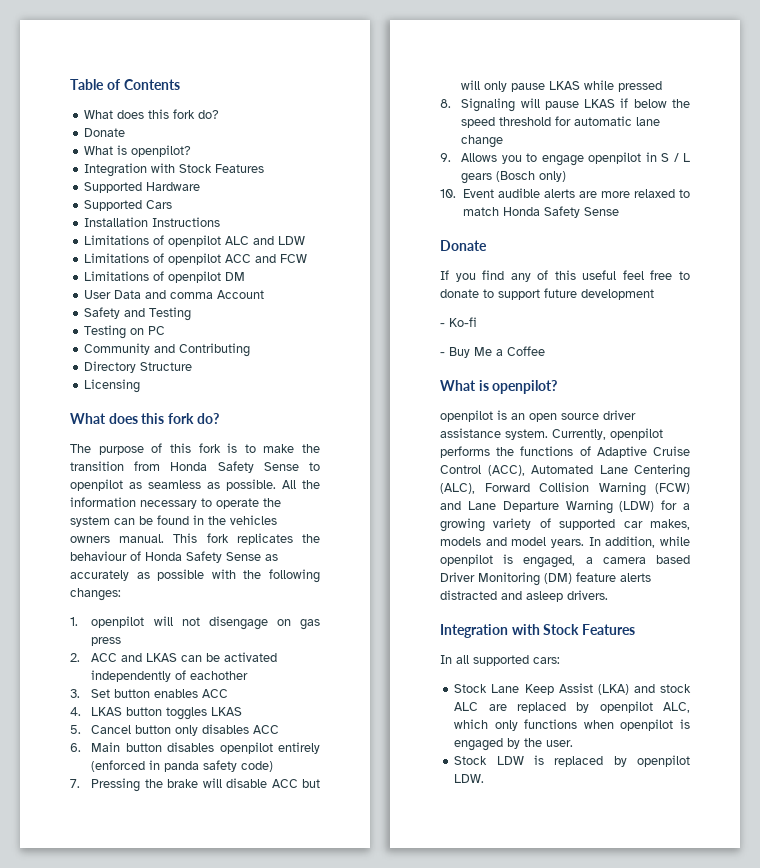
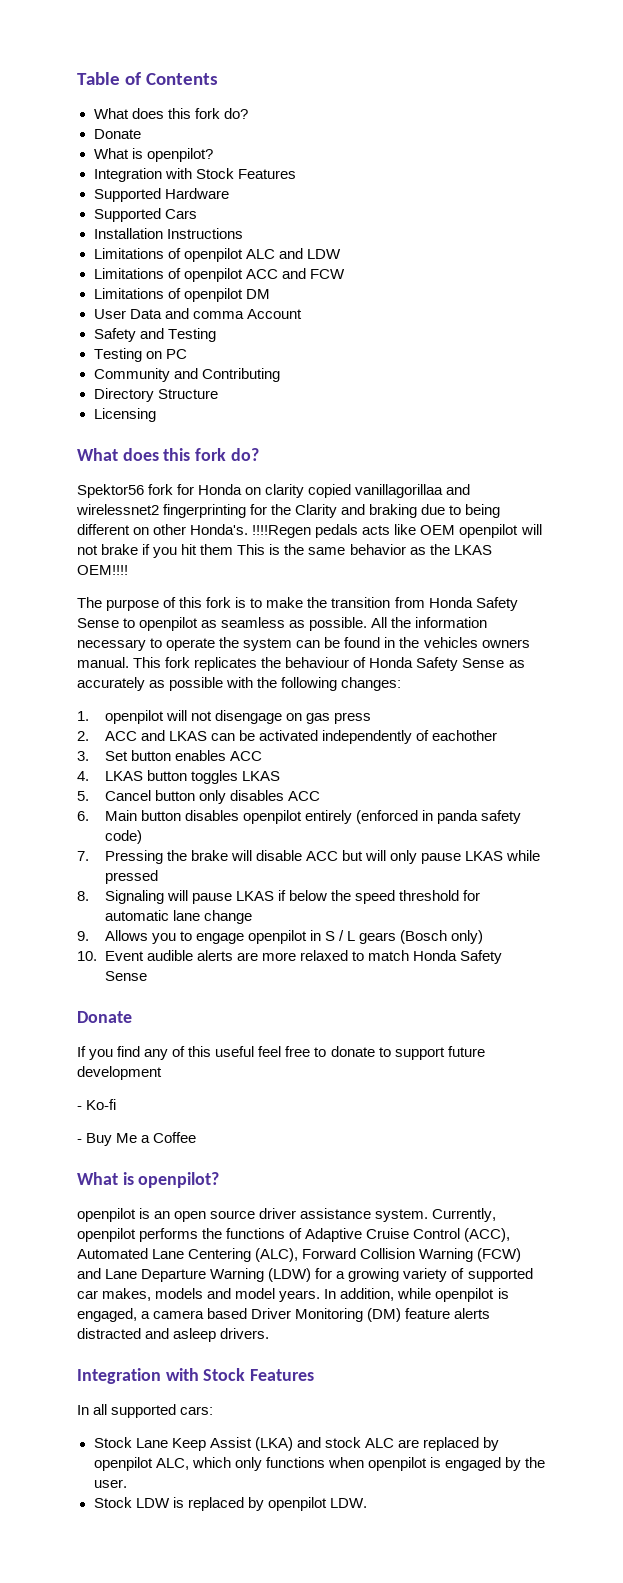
+ Spektor56 fork for Honda on clarity copied vanillagorillaa and wirelessnet2 fingerprinting for the Clarity and braking due to being different on other Honda's. !!!!Regen pedals acts like OEM openpilot will not brake if you hit them This is the same behavior as the LKAS OEM!!!!

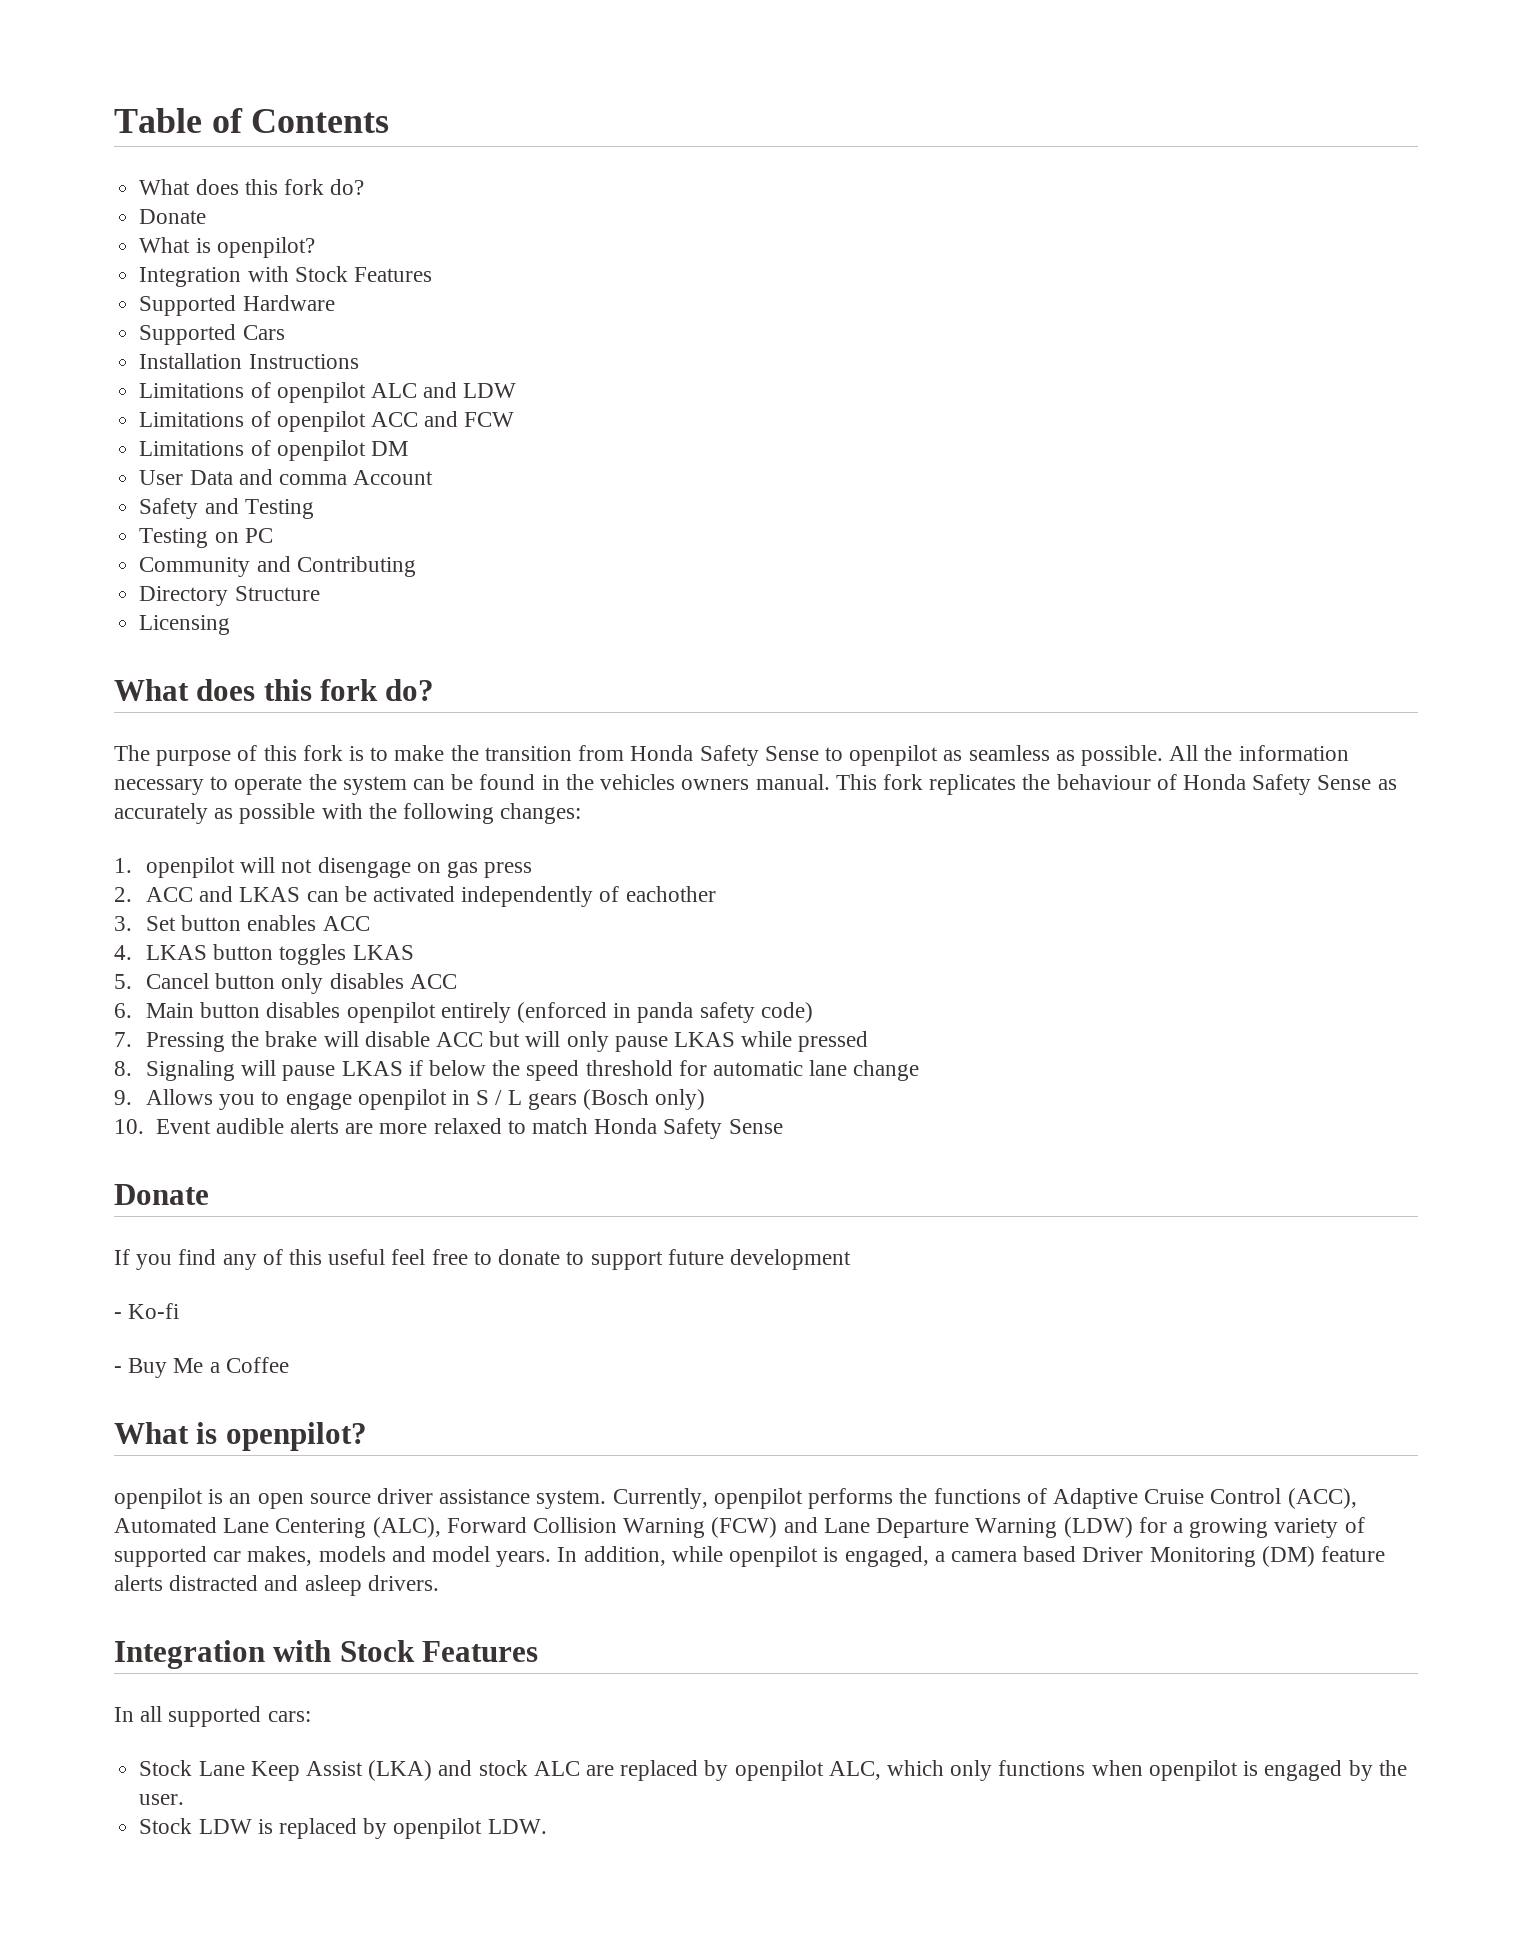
- Spektor56 fork for Honda on clarity copied vanillagorillaa and wirelessnet2 fingerprinting for the Clarity and braking due to being different on other Honda's. !!!!Regen pedals acts like OEM openpilot will not brake if you hit them This is the same behavior as the LKAS OEM!!!!

